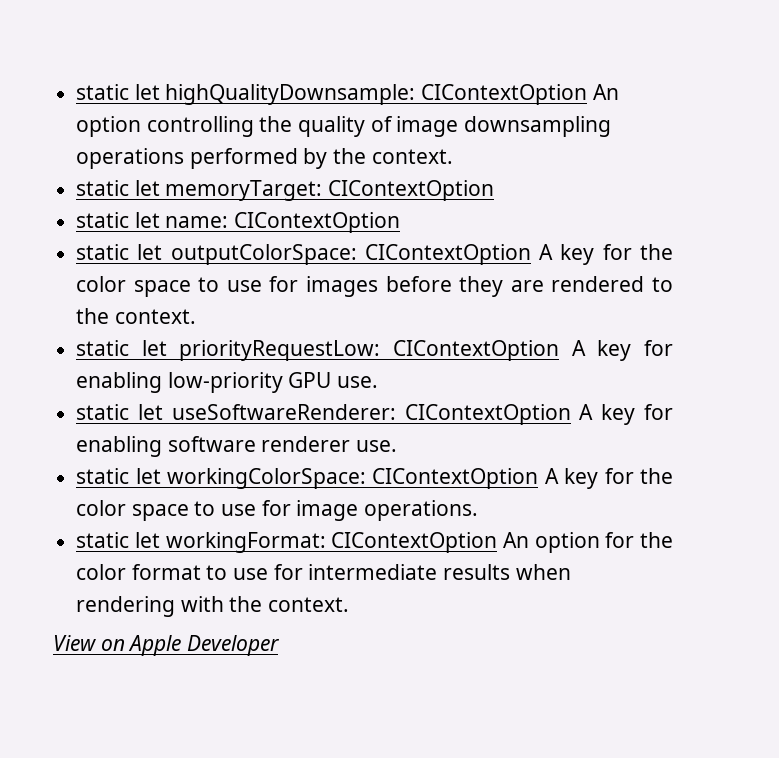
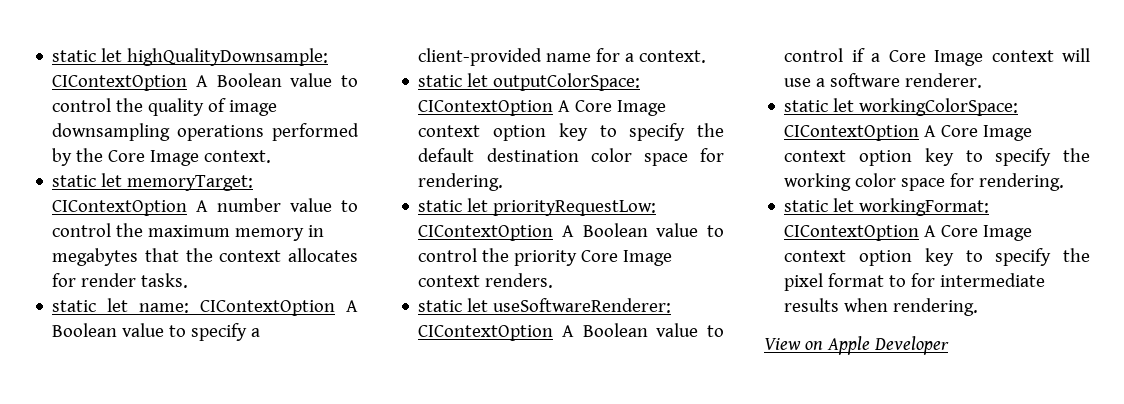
- static let highQualityDownsample: CIContextOption An option controlling the quality of image downsampling operations performed by the context.
+ static let highQualityDownsample: CIContextOption A Boolean value to control the quality of image downsampling operations performed by the Core Image context.
- static let memoryTarget: CIContextOption
- static let name: CIContextOption
+ static let memoryTarget: CIContextOption A number value to control the maximum memory in megabytes that the context allocates for render tasks.
+ static let name: CIContextOption A Boolean value to specify a client-provided name for a context.
- static let outputColorSpace: CIContextOption A key for the color space to use for images before they are rendered to the context.
+ static let outputColorSpace: CIContextOption A Core Image context option key to specify the default destination color space for rendering.
- static let priorityRequestLow: CIContextOption A key for enabling low-priority GPU use.
+ static let priorityRequestLow: CIContextOption A Boolean value to control the priority Core Image context renders.
- static let useSoftwareRenderer: CIContextOption A key for enabling software renderer use.
+ static let useSoftwareRenderer: CIContextOption A Boolean value to control if a Core Image context will use a software renderer.
- static let workingColorSpace: CIContextOption A key for the color space to use for image operations.
- static let workingFormat: CIContextOption An option for the color format to use for intermediate results when rendering with the context.
+ static let workingColorSpace: CIContextOption A Core Image context option key to specify the working color space for rendering.
+ static let workingFormat: CIContextOption A Core Image context option key to specify the pixel format to for intermediate results when rendering.

